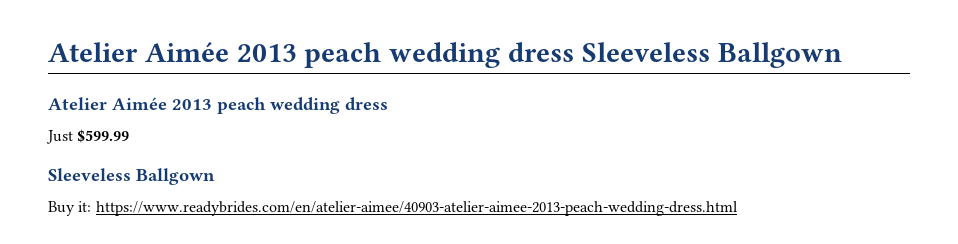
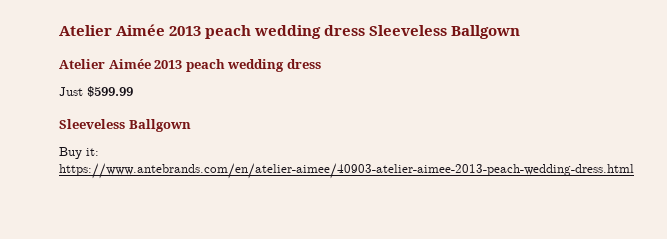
- Buy it: https://www.readybrides.com/en/atelier-aimee/40903-atelier-aimee-2013-peach-wedding-dress.html
+ Buy it: https://www.antebrands.com/en/atelier-aimee/40903-atelier-aimee-2013-peach-wedding-dress.html

